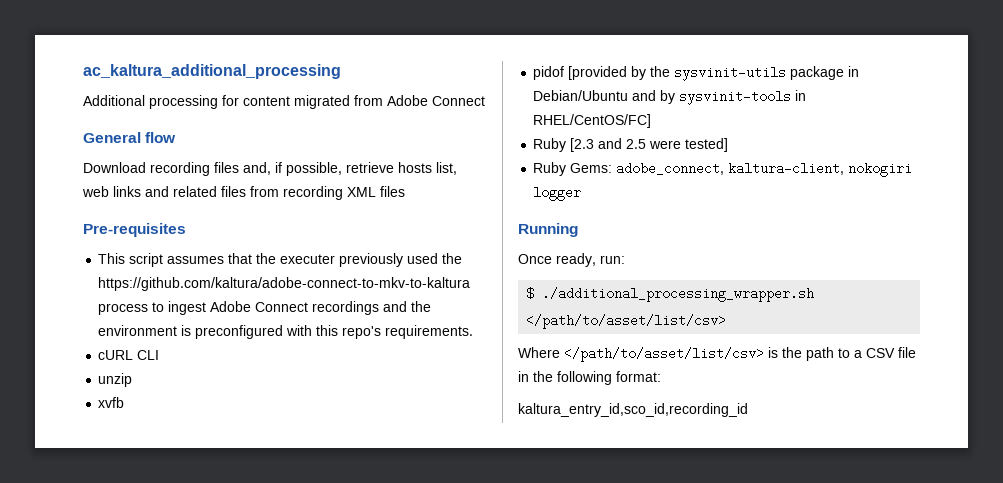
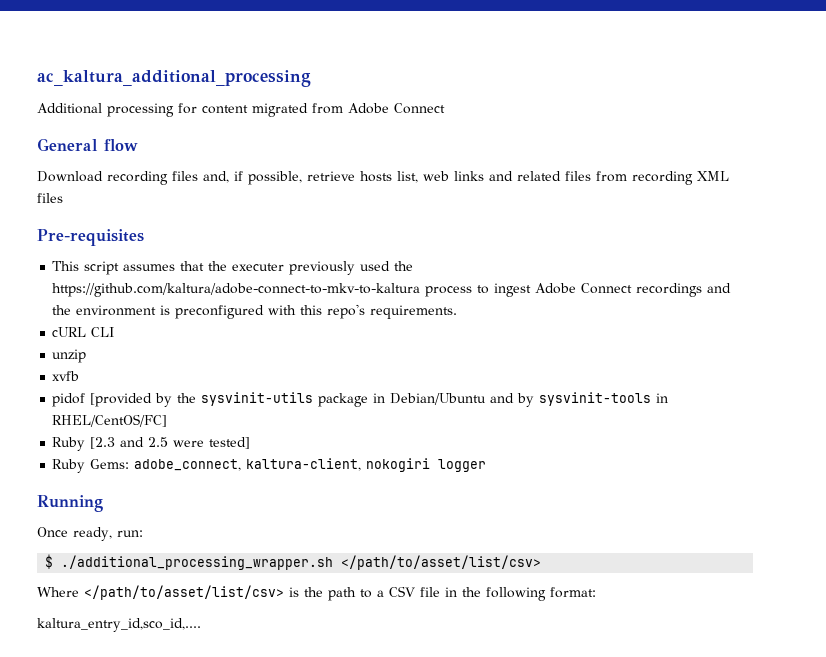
- kaltura_entry_id,sco_id,recording_id
+ kaltura_entry_id,sco_id,....

